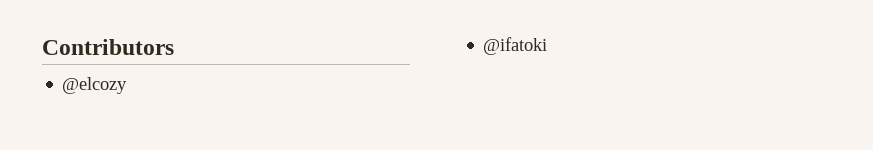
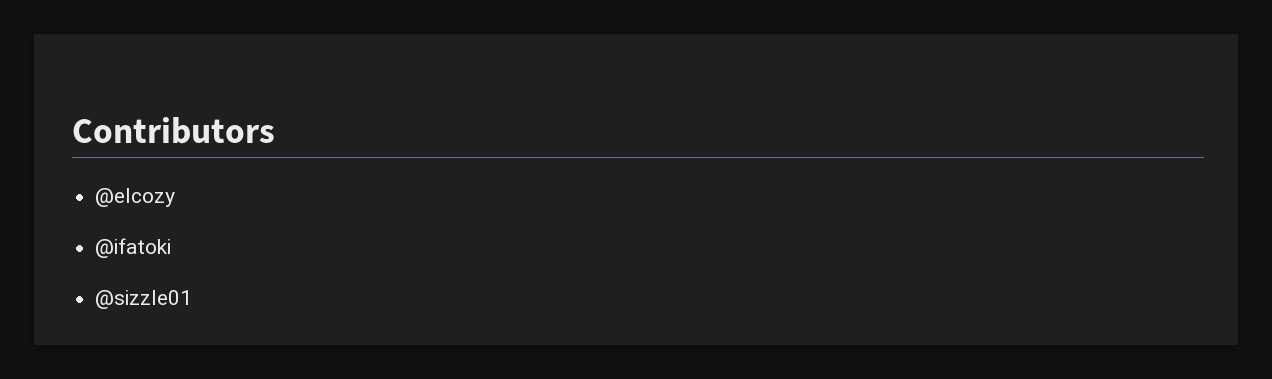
+ @sizzle01

